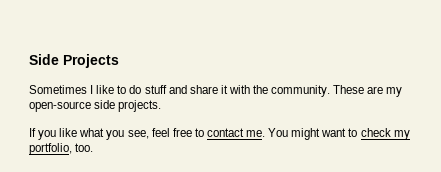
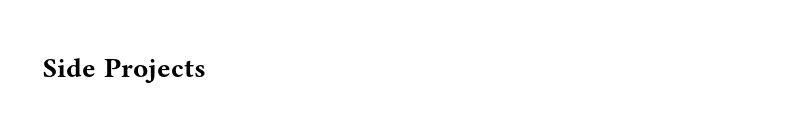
- Sometimes I like to do stuff and share it with the community. These are my open-source side projects.
- If you like what you see, feel free to contact me. You might want to check my portfolio, too.

